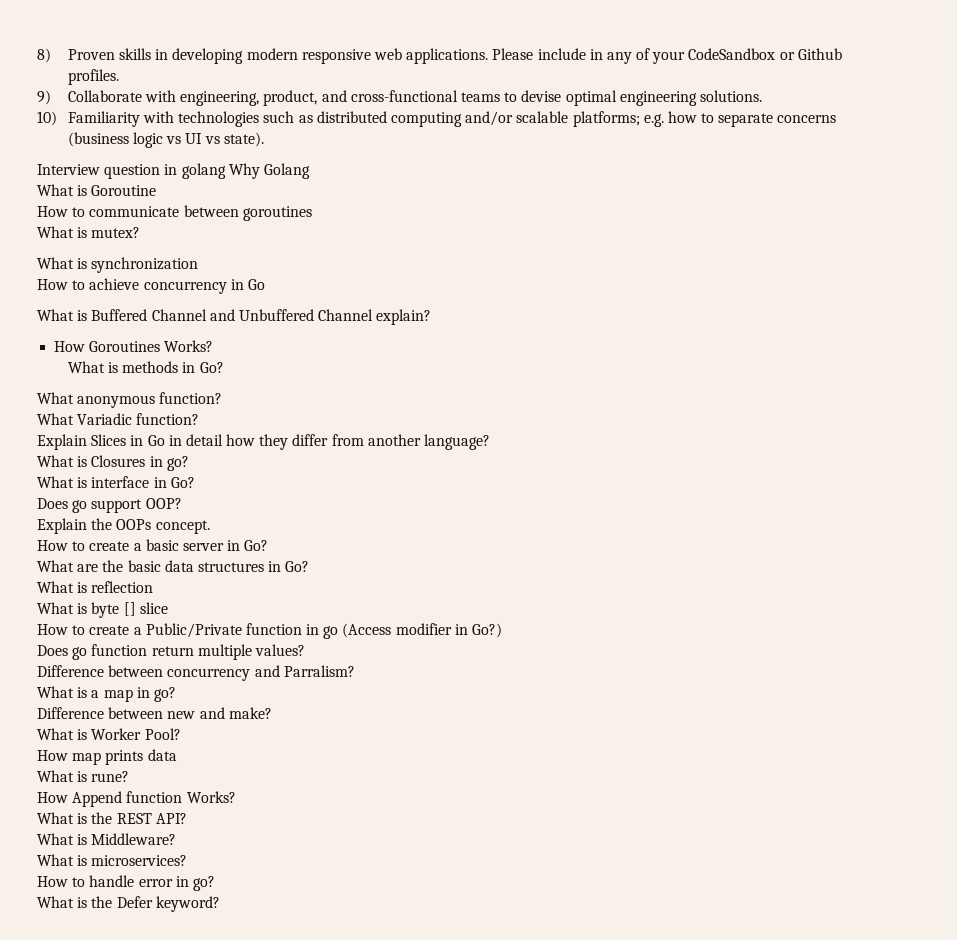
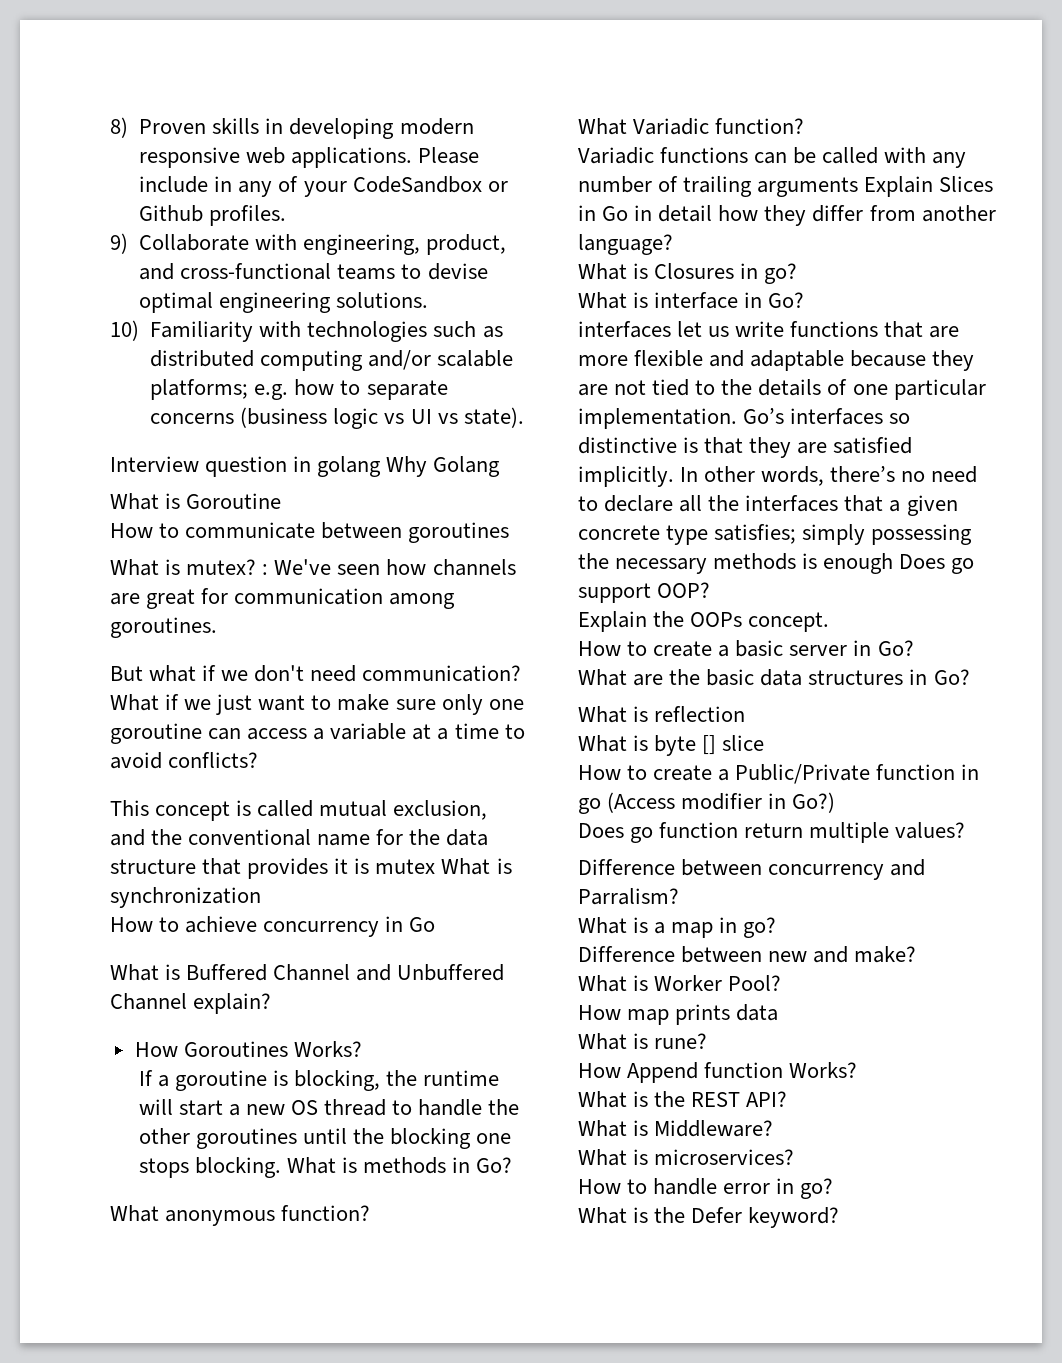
- What is mutex?
- What is synchronization
+ What is mutex? : We've seen how channels are great for communication among goroutines.
+ But what if we don't need communication? What if we just want to make sure only one goroutine can access a variable at a time to avoid conflicts?
+ This concept is called mutual exclusion, and the conventional name for the data structure that provides it is mutex What is synchronization
+ If a goroutine is blocking, the runtime will start a new OS thread to handle the other goroutines until the blocking one stops blocking.
- Explain Slices in Go in detail how they differ from another language?
+ Variadic functions can be called with any number of trailing arguments Explain Slices in Go in detail how they differ from another language?
- Does go support OOP?
+ interfaces let us write functions that are more flexible and adaptable because they are not tied to the details of one particular implementation. Go’s interfaces so distinctive is that they are satisfied implicitly. In other words, there’s no need to declare all the interfaces that a given concrete type satisfies; simply possessing the necessary methods is enough Does go support OOP?

